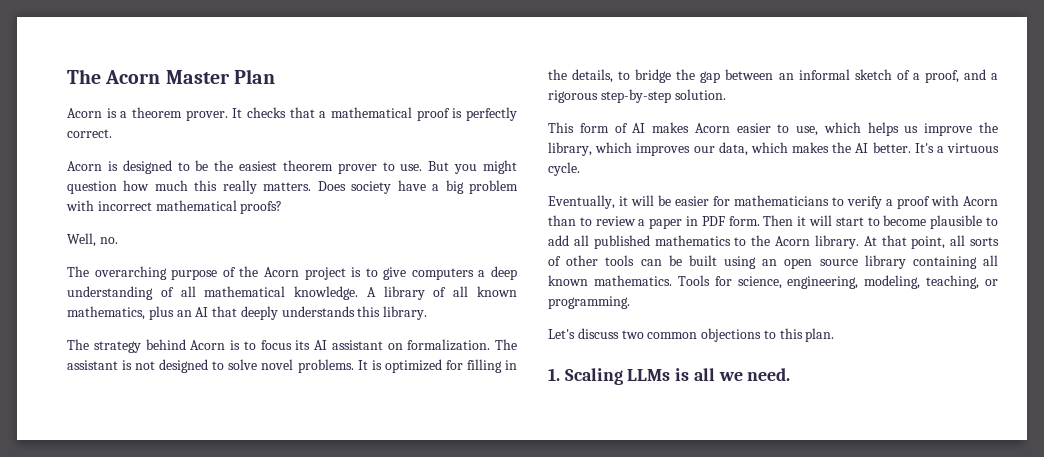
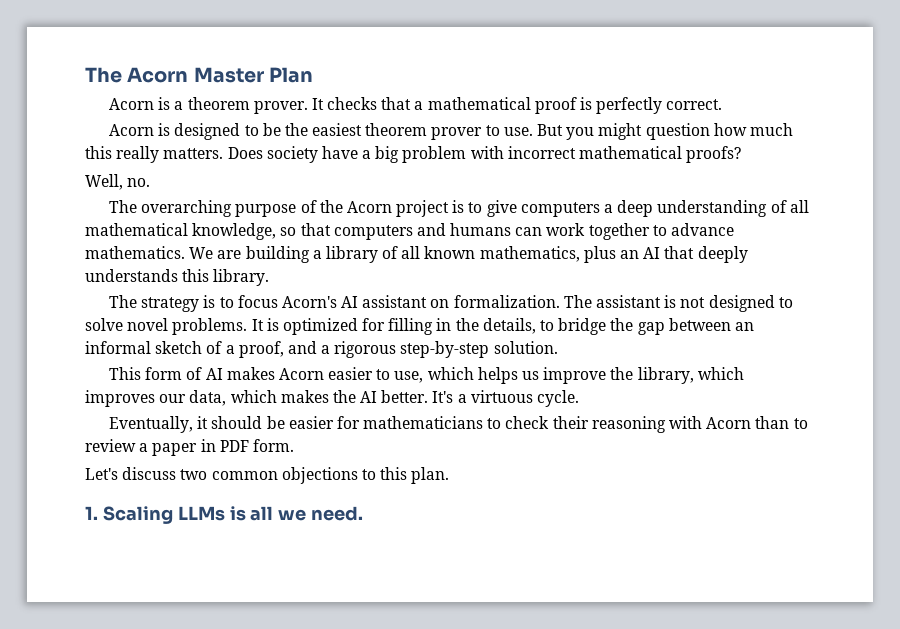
- The overarching purpose of the Acorn project is to give computers a deep understanding of all mathematical knowledge. A library of all known mathematics, plus an AI that deeply understands this library.
+ The overarching purpose of the Acorn project is to give computers a deep understanding of all mathematical knowledge, so that computers and humans can work together to advance mathematics. We are building a library of all known mathematics, plus an AI that deeply understands this library.
- The strategy behind Acorn is to focus its AI assistant on formalization.
+ The strategy is to focus Acorn's AI assistant on formalization.
- Eventually, it will be easier for mathematicians to verify a proof with Acorn than to review a paper in PDF form. Then it will start to become plausible to add all published mathematics to the Acorn library. At that point, all sorts of other tools can be built using an open source library containing all known mathematics. Tools for science, engineering, modeling, teaching, or programming.
+ Eventually, it should be easier for mathematicians to check their reasoning with Acorn than to review a paper in PDF form.

